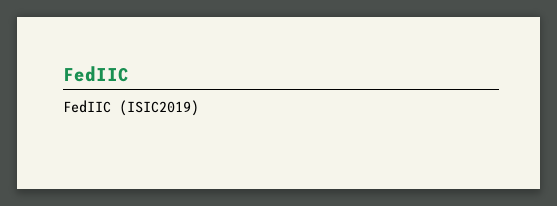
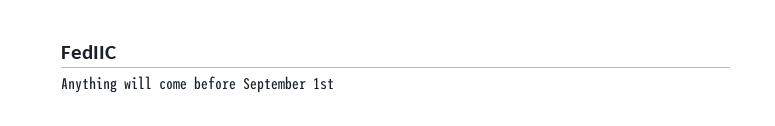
- FedIIC (ISIC2019)
+ Anything will come before September 1st

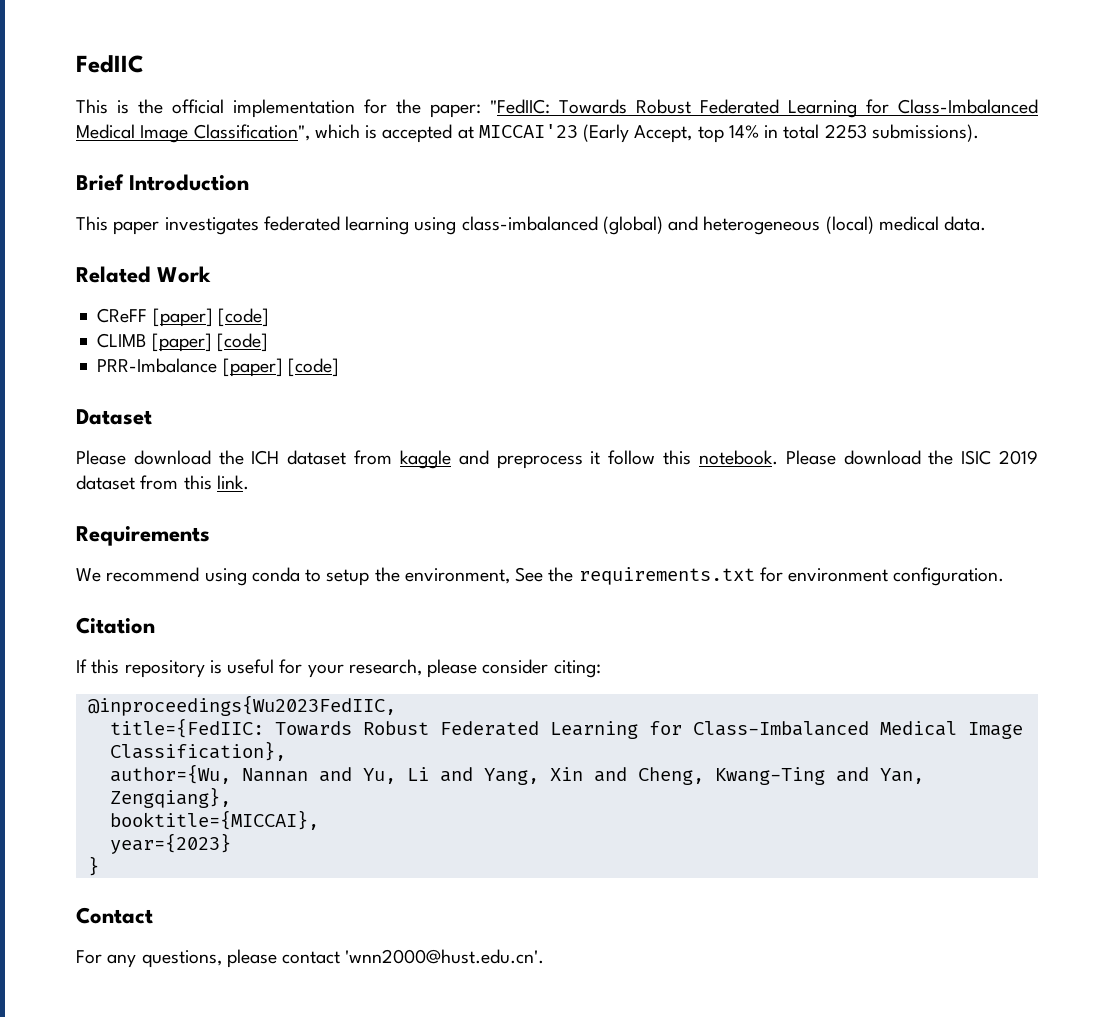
- Anything will come before September 1st
+ This is the official implementation for the paper: "FedIIC: Towards Robust Federated Learning for Class-Imbalanced Medical Image Classification", which is accepted at MICCAI'23 (Early Accept, top 14% in total 2253 submissions).
+ Brief Introduction
+ This paper investigates federated learning using class-imbalanced (global) and heterogeneous (local) medical data.
+ Related Work
+ CReFF [paper] [code]
+ CLIMB [paper] [code]
+ PRR-Imbalance [paper] [code]
+ Dataset
+ Please download the ICH dataset from kaggle and preprocess it follow this notebook. Please download the ISIC 2019 dataset from this link.
+ Requirements
+ We recommend using conda to setup the environment, See the requirements.txt for environment configuration.
+ Citation
+ If this repository is useful for your research, please consider citing:
+ @inproceedings{Wu2023FedIIC,
+ title={FedIIC: Towards Robust Federated Learning for Class-Imbalanced Medical Image Classification},
+ author={Wu, Nannan and Yu, Li and Yang, Xin and Cheng, Kwang-Ting and Yan, Zengqiang},
+ booktitle={MICCAI},
+ year={2023}
+ }
+ Contact
+ For any questions, please contact 'wnn2000@hust.edu.cn'.

